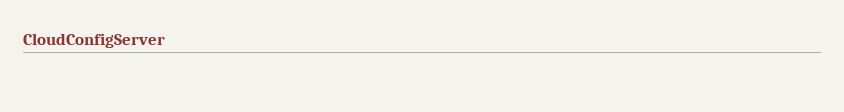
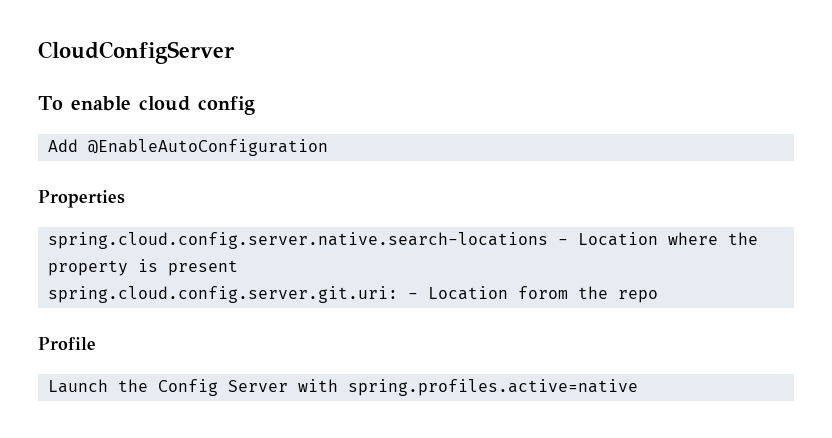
+ To enable cloud config
+ Add @EnableAutoConfiguration
+ Properties
+ spring.cloud.config.server.native.search-locations - Location where the property is present
+ spring.cloud.config.server.git.uri: - Location forom the repo
+ Profile
+ Launch the Config Server with spring.profiles.active=native

